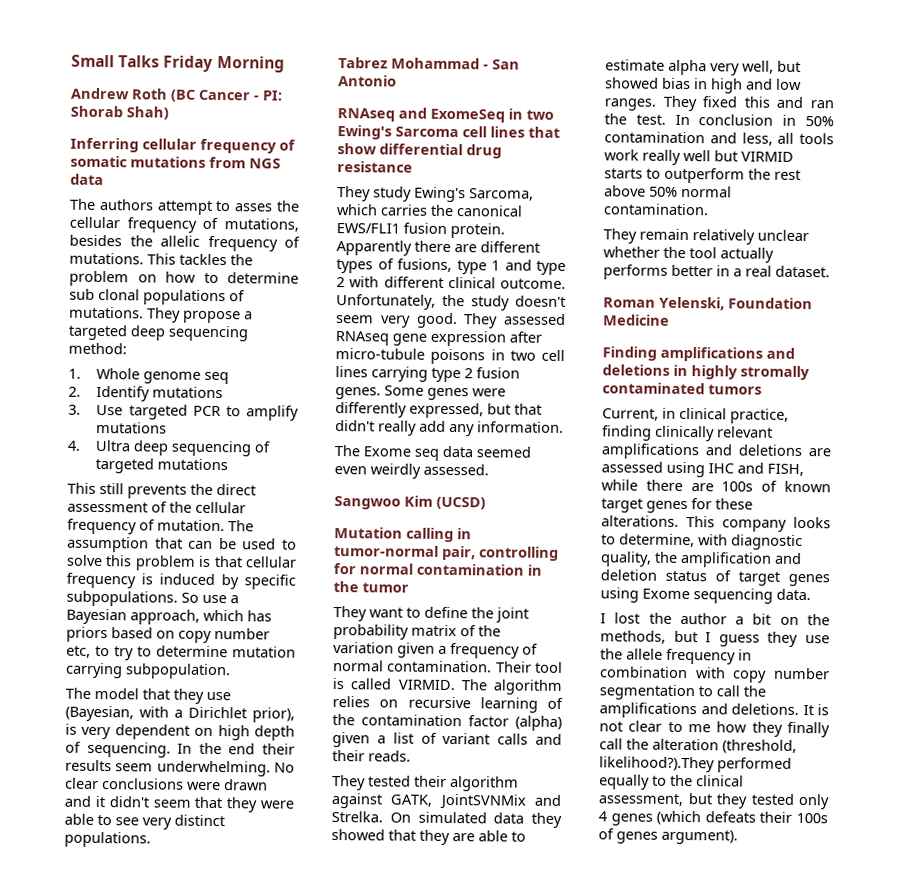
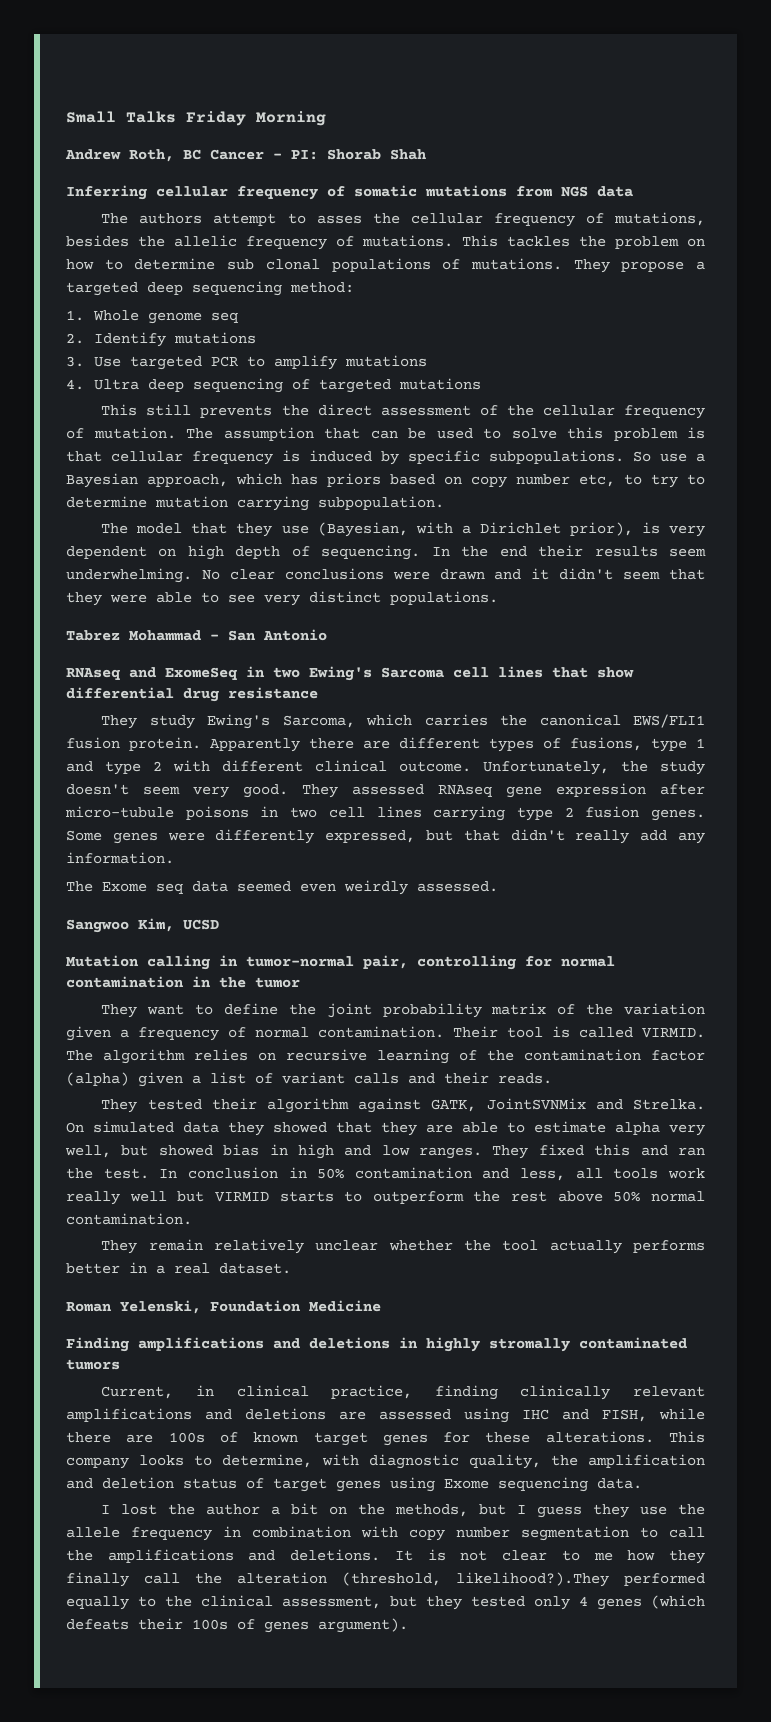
- Andrew Roth (BC Cancer - PI: Shorab Shah)
+ Andrew Roth, BC Cancer - PI: Shorab Shah
- Sangwoo Kim (UCSD)
+ Sangwoo Kim, UCSD

